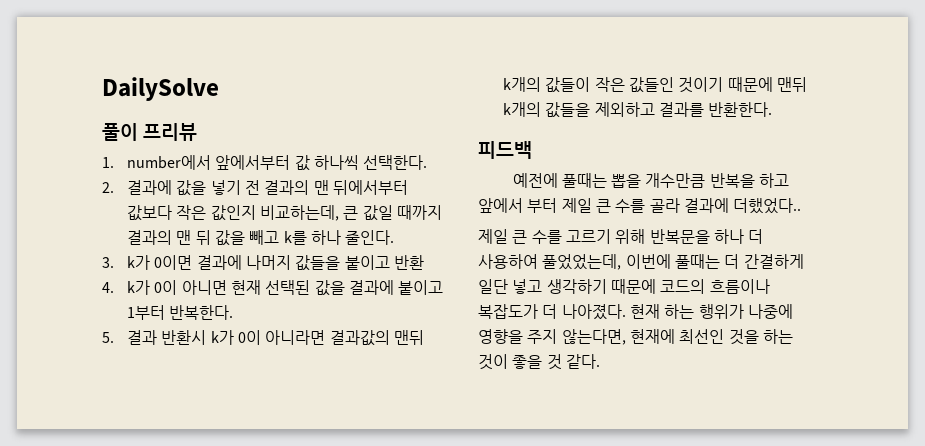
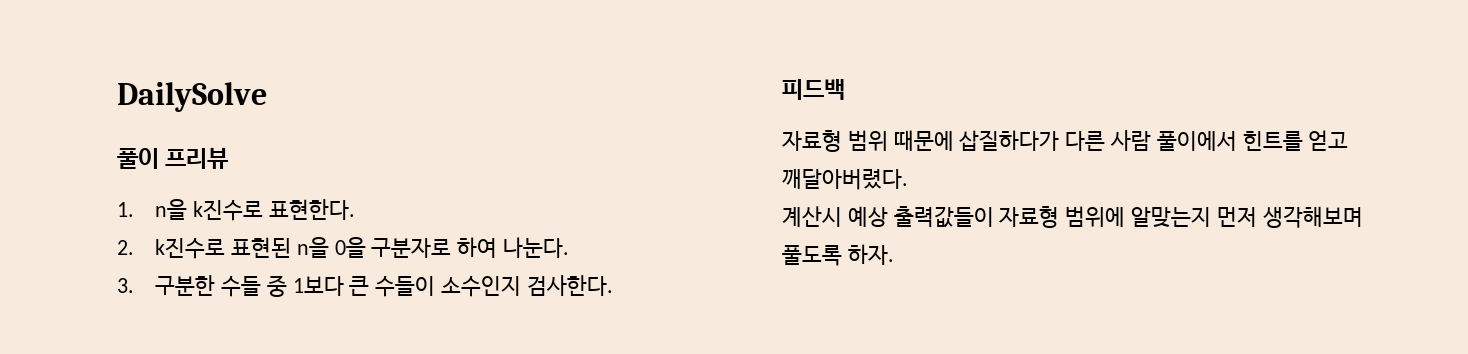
- 1. number에서 앞에서부터 값 하나씩 선택한다.
- 2. 결과에 값을 넣기 전 결과의 맨 뒤에서부터 값보다 작은 값인지 비교하는데, 큰 값일 때까지 결과의 맨 뒤 값을 빼고 k를 하나 줄인다.
- 3. k가 0이면 결과에 나머지 값들을 붙이고 반환
- 4. k가 0이 아니면 현재 선택된 값을 결과에 붙이고 1부터 반복한다.
- 5. 결과 반환시 k가 0이 아니라면 결과값의 맨뒤 k개의 값들이 작은 값들인 것이기 때문에 맨뒤 k개의 값들을 제외하고 결과를 반환한다.
+ 1. n을 k진수로 표현한다.
+ 2. k진수로 표현된 n을 0을 구분자로 하여 나눈다.
+ 3. 구분한 수들 중 1보다 큰 수들이 소수인지 검사한다.
  피드백
- 예전에 풀때는 뽑을 개수만큼 반복을 하고 앞에서 부터 제일 큰 수를 골라 결과에 더했었다..
- 제일 큰 수를 고르기 위해 반복문을 하나 더 사용하여 풀었었는데, 이번에 풀때는 더 간결하게 일단 넣고 생각하기 때문에 코드의 흐름이나 복잡도가 더 나아졌다. 현재 하는 행위가 나중에 영향을 주지 않는다면, 현재에 최선인 것을 하는 것이 좋을 것 같다.
+ 자료형 범위 때문에 삽질하다가 다른 사람 풀이에서 힌트를 얻고 깨달아버렸다.
+ 계산시 예상 출력값들이 자료형 범위에 알맞는지 먼저 생각해보며 풀도록 하자.

